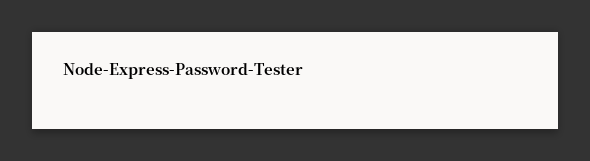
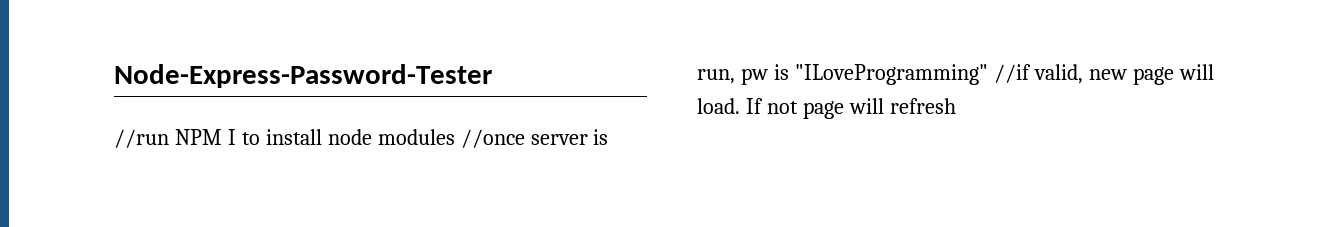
+ //run NPM I to install node modules //once server is run, pw is "ILoveProgramming" //if valid, new page will load. If not page will refresh

